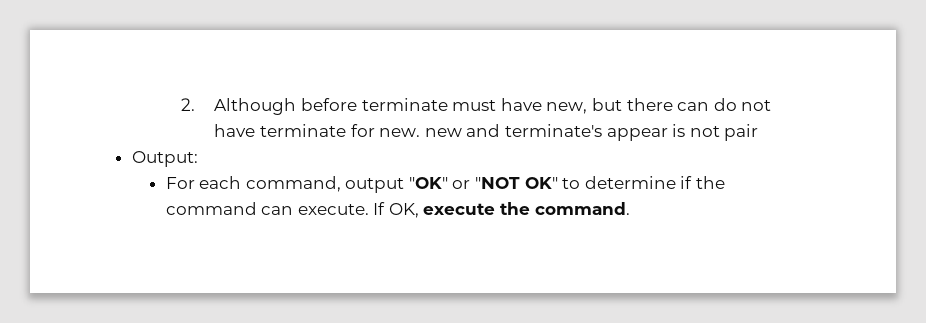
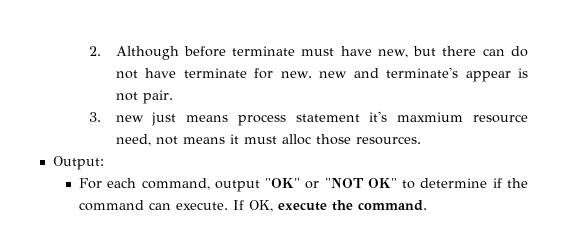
- 2. Although before terminate must have new, but there can do not have terminate for new. new and terminate's appear is not pair
+ 2. Although before terminate must have new, but there can do not have terminate for new. new and terminate's appear is not pair.
+ 3. new just means process statement it's maxmium resource need, not means it must alloc those resources.

